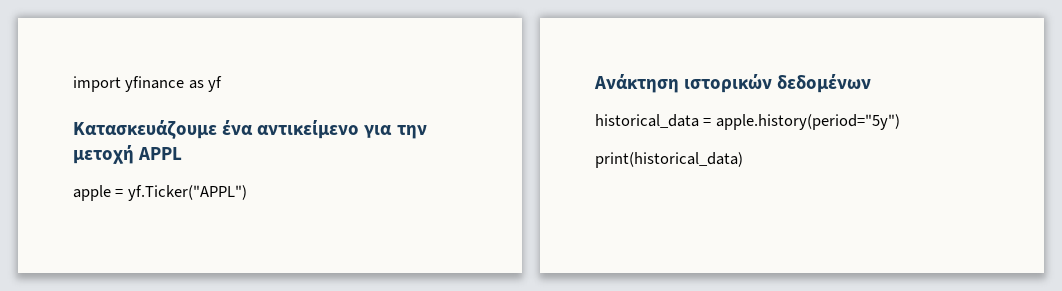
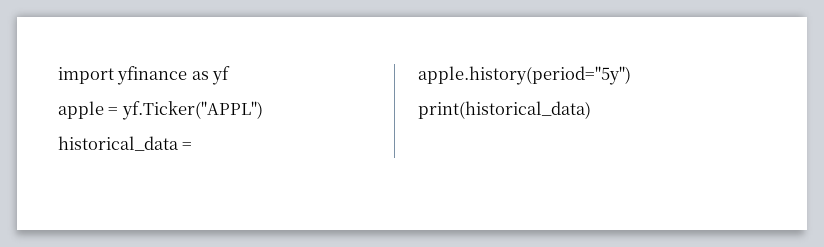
- Κατασκευάζουμε ένα αντικείμενο για την μετοχή APPL
- Ανάκτηση ιστορικών δεδομένων

